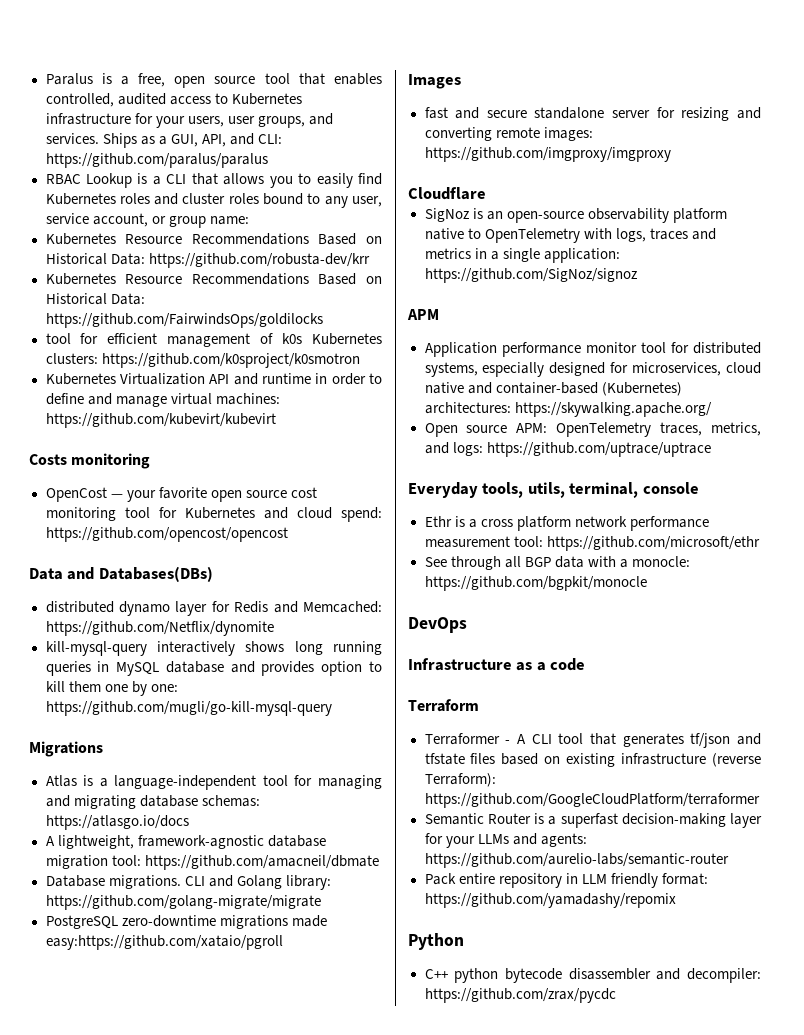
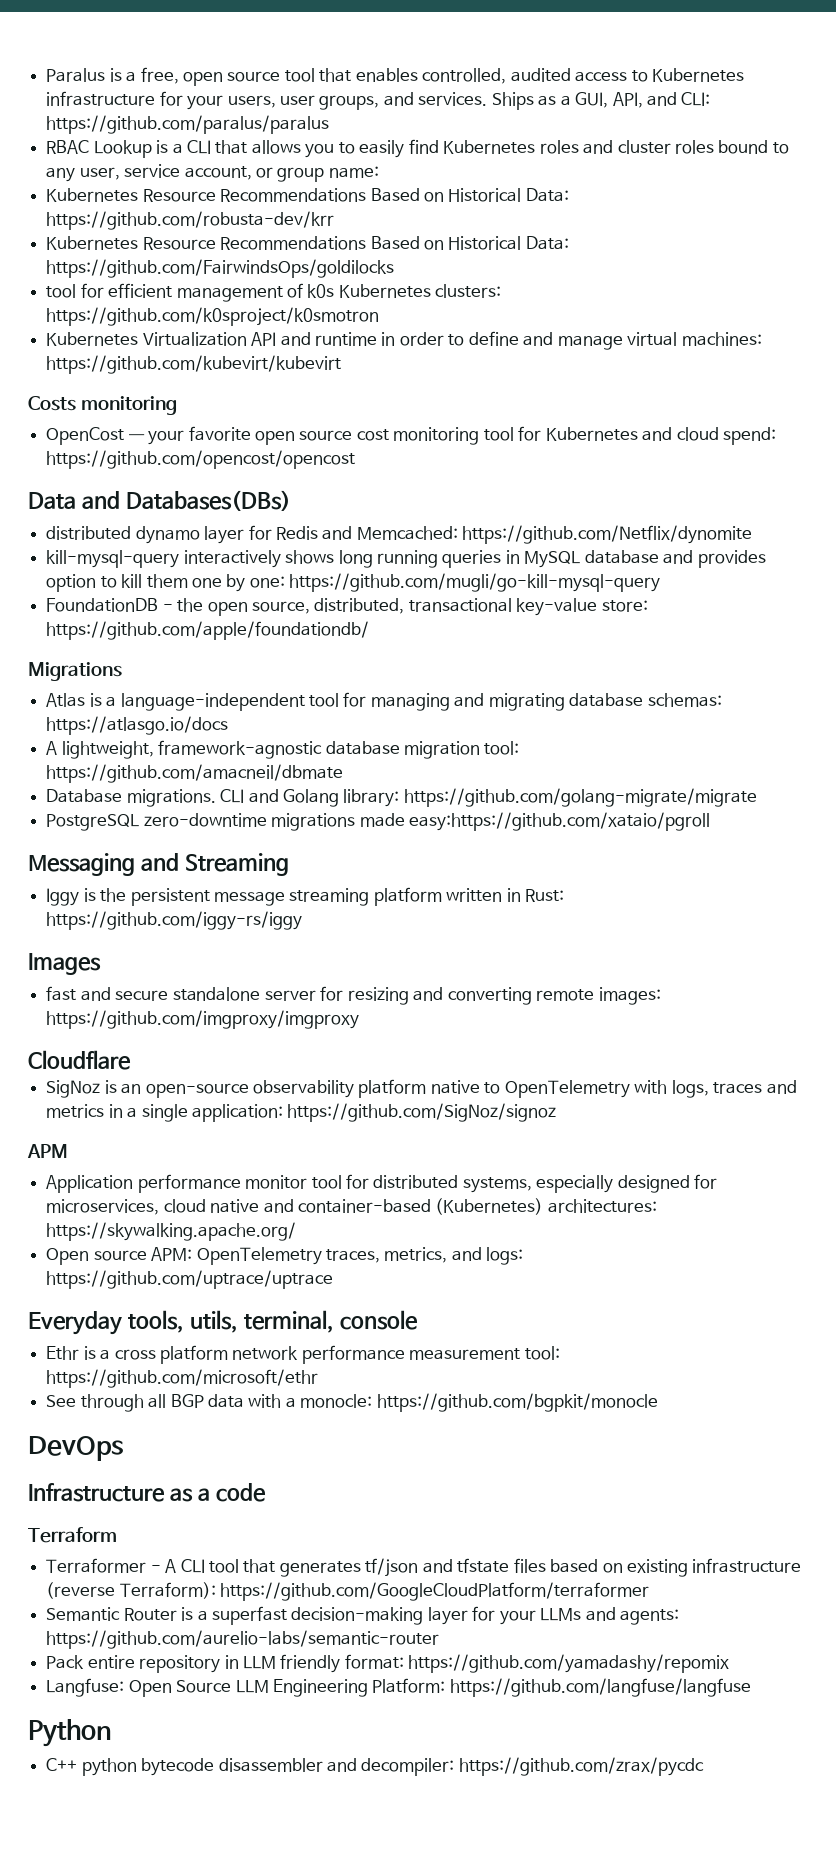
+ FoundationDB - the open source, distributed, transactional key-value store: https://github.com/apple/foundationdb/
+ Messaging and Streaming
+ Iggy is the persistent message streaming platform written in Rust: https://github.com/iggy-rs/iggy
+ Langfuse: Open Source LLM Engineering Platform: https://github.com/langfuse/langfuse

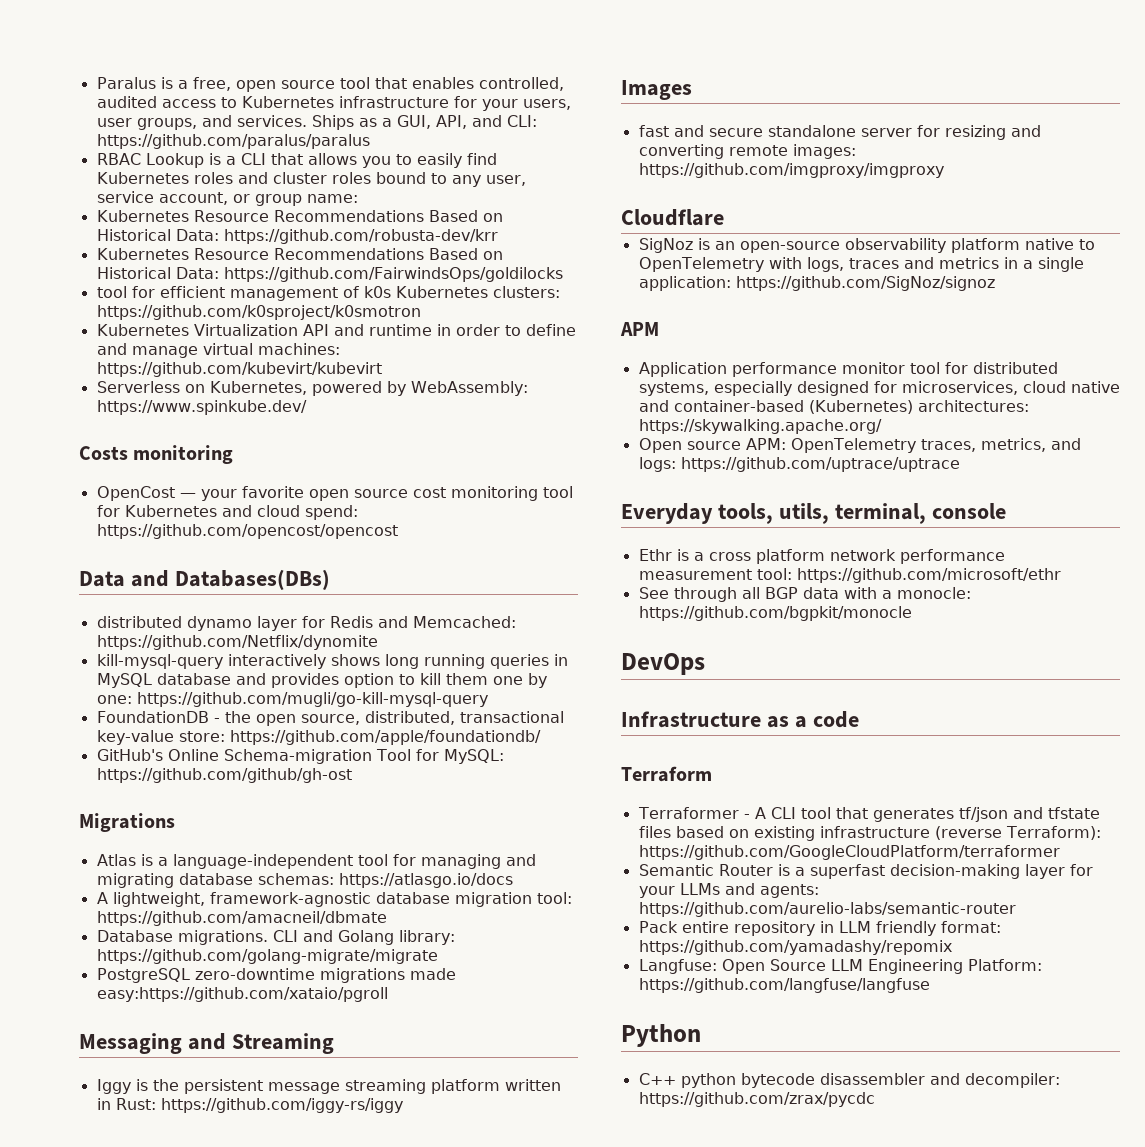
+ Serverless on Kubernetes, powered by WebAssembly: https://www.spinkube.dev/
+ GitHub's Online Schema-migration Tool for MySQL: https://github.com/github/gh-ost

